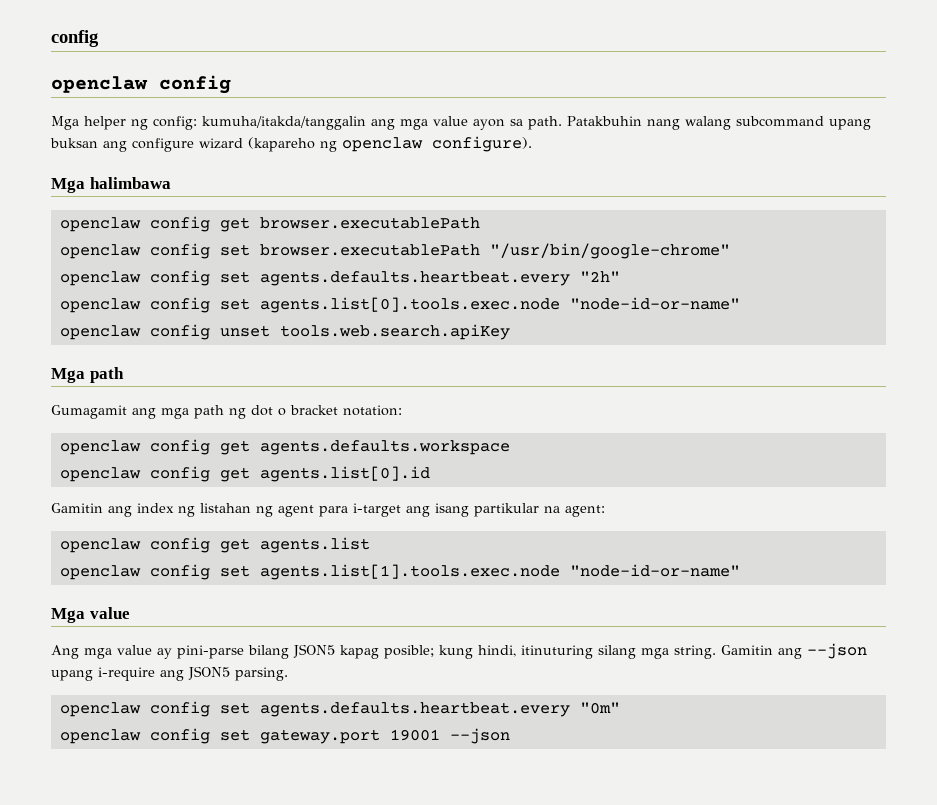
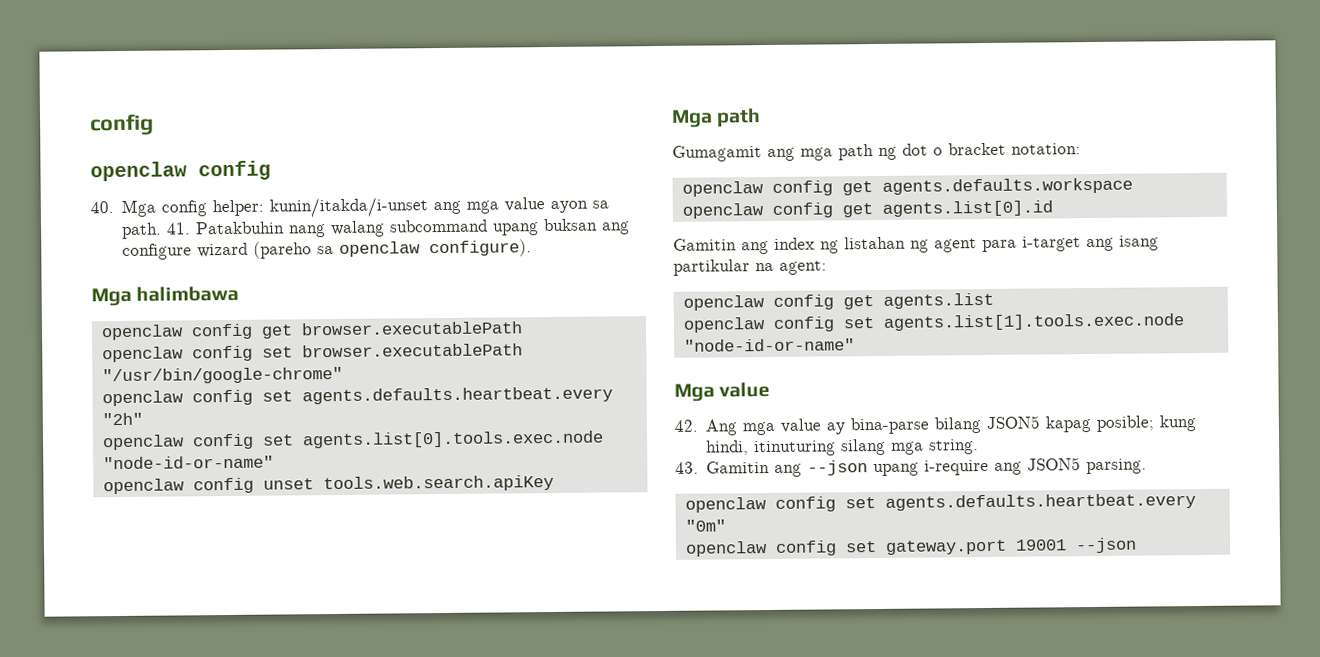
- Mga helper ng config: kumuha/itakda/tanggalin ang mga value ayon sa path.
+ 40. Mga config helper: kunin/itakda/i-unset ang mga value ayon sa path.
- Patakbuhin nang walang subcommand upang buksan ang configure wizard (kapareho ng openclaw configure).
+ 41. Patakbuhin nang walang subcommand upang buksan ang configure wizard (pareho sa openclaw configure).
- Ang mga value ay pini-parse bilang JSON5 kapag posible; kung hindi, itinuturing silang mga string. Gamitin ang --json upang i-require ang JSON5 parsing.
+ 42. Ang mga value ay bina-parse bilang JSON5 kapag posible; kung hindi, itinuturing silang mga string.
+ 43. Gamitin ang --json upang i-require ang JSON5 parsing.

